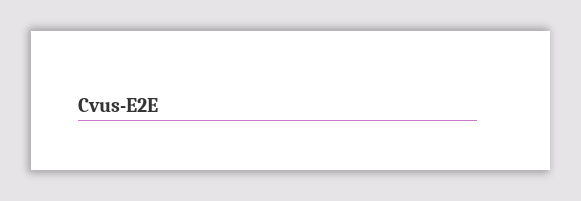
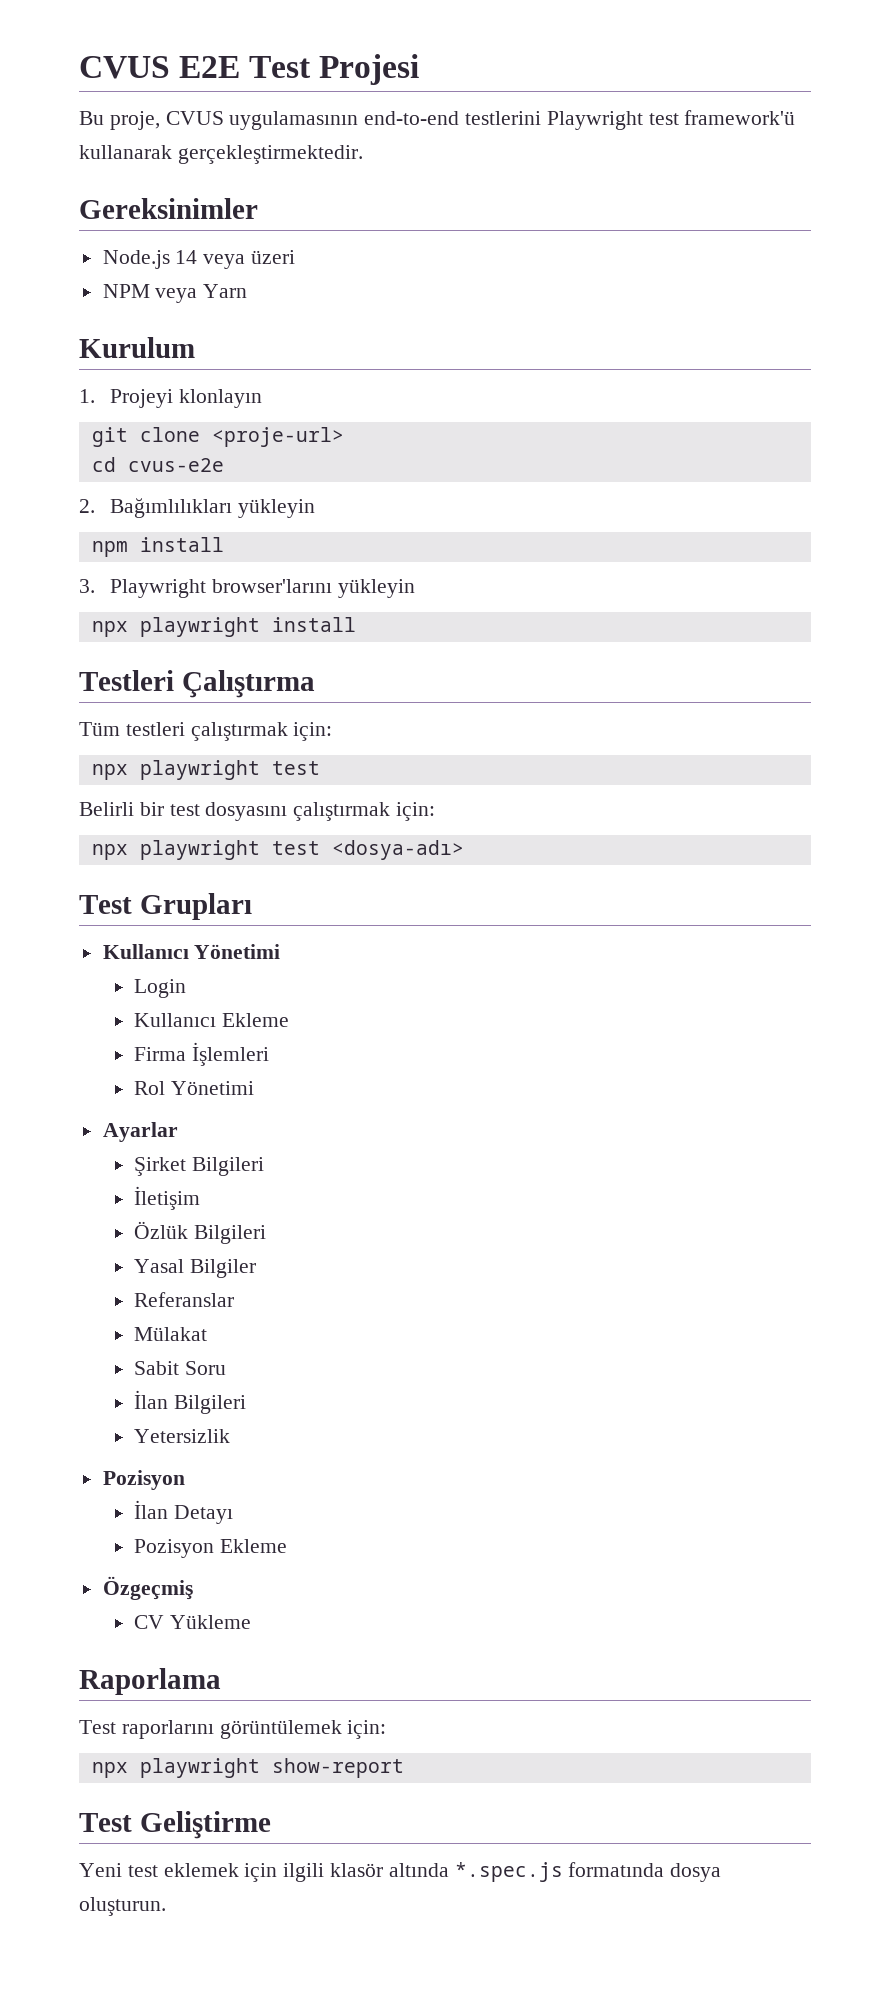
- Cvus-E2E
+ CVUS E2E Test Projesi
+ Bu proje, CVUS uygulamasının end-to-end testlerini Playwright test framework'ü kullanarak gerçekleştirmektedir.
+ Gereksinimler
+ Node.js 14 veya üzeri
+ NPM veya Yarn
+ Kurulum
+ 1. Projeyi klonlayın
+ git clone <proje-url>
+ cd cvus-e2e
+ 2. Bağımlılıkları yükleyin
+ npm install
+ 3. Playwright browser'larını yükleyin
+ npx playwright install
+ Testleri Çalıştırma
+ Tüm testleri çalıştırmak için:
+ npx playwright test
+ Belirli bir test dosyasını çalıştırmak için:
+ npx playwright test <dosya-adı>
+ Test Grupları
+ Kullanıcı Yönetimi
+ Login
+ Kullanıcı Ekleme
+ Firma İşlemleri
+ Rol Yönetimi
+ Ayarlar
+ Şirket Bilgileri
+ İletişim
+ Özlük Bilgileri
+ Yasal Bilgiler
+ Referanslar
+ Mülakat
+ Sabit Soru
+ İlan Bilgileri
+ Yetersizlik
+ Pozisyon
+ İlan Detayı
+ Pozisyon Ekleme
+ Özgeçmiş
+ CV Yükleme
+ Raporlama
+ Test raporlarını görüntülemek için:
+ npx playwright show-report
+ Test Geliştirme
+ Yeni test eklemek için ilgili klasör altında *.spec.js formatında dosya oluşturun.

